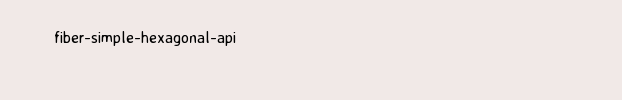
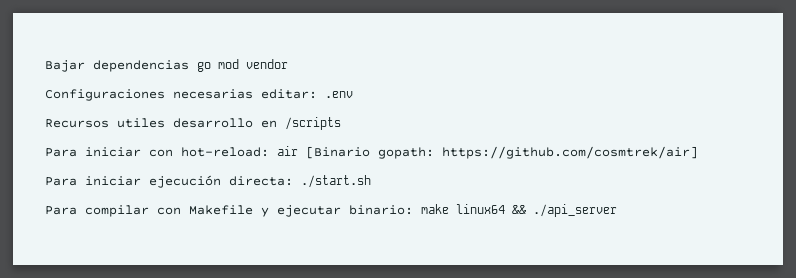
- fiber-simple-hexagonal-api
+ Bajar dependencias go mod vendor
+ Configuraciones necesarias editar: .env
+ Recursos utiles desarrollo en /scripts
+ Para iniciar con hot-reload: air [Binario gopath: https://github.com/cosmtrek/air]
+ Para iniciar ejecución directa: ./start.sh
+ Para compilar con Makefile y ejecutar binario: make linux64 && ./api_server

